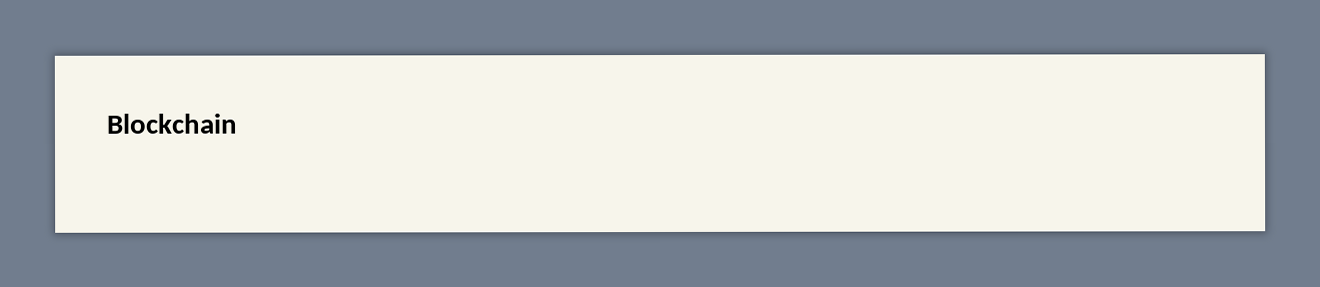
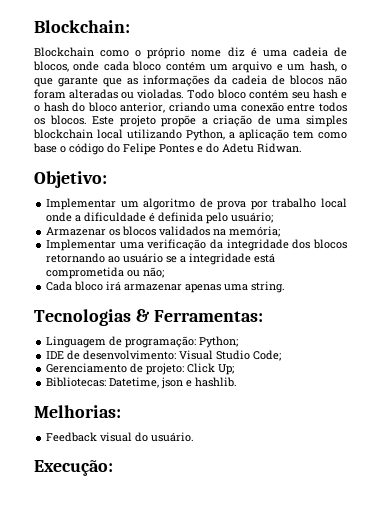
- Blockchain
+ Blockchain:
+ Blockchain como o próprio nome diz é uma cadeia de blocos, onde cada bloco contém um arquivo e um hash, o que garante que as informações da cadeia de blocos não foram alteradas ou violadas. Todo bloco contém seu hash e o hash do bloco anterior, criando uma conexão entre todos os blocos. Este projeto propõe a criação de uma simples blockchain local utilizando Python, a aplicação tem como base o código do Felipe Pontes e do Adetu Ridwan.
+ Objetivo:
+ Implementar um algoritmo de prova por trabalho local onde a dificuldade é definida pelo usuário;
+ Armazenar os blocos validados na memória;
+ Implementar uma verificação da integridade dos blocos retornando ao usuário se a integridade está comprometida ou não;
+ Cada bloco irá armazenar apenas uma string.
+ Tecnologias & Ferramentas:
+ Linguagem de programação: Python;
+ IDE de desenvolvimento: Visual Studio Code;
+ Gerenciamento de projeto: Click Up;
+ Bibliotecas: Datetime, json e hashlib.
+ Melhorias:
+ Feedback visual do usuário.
+ Execução:

